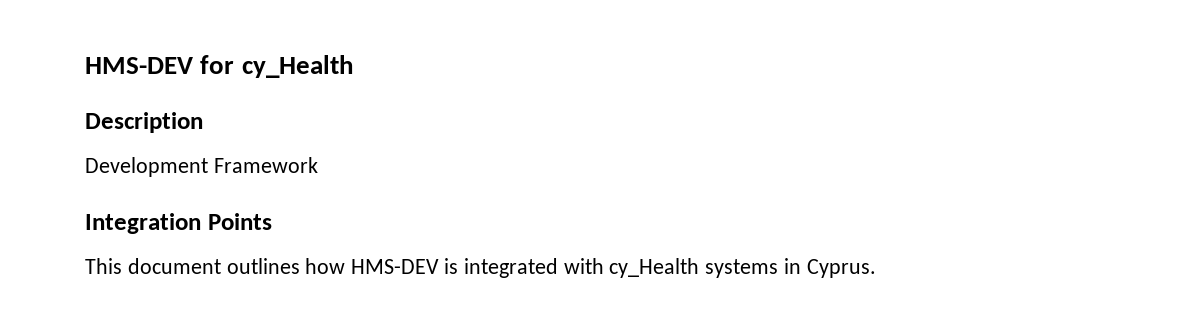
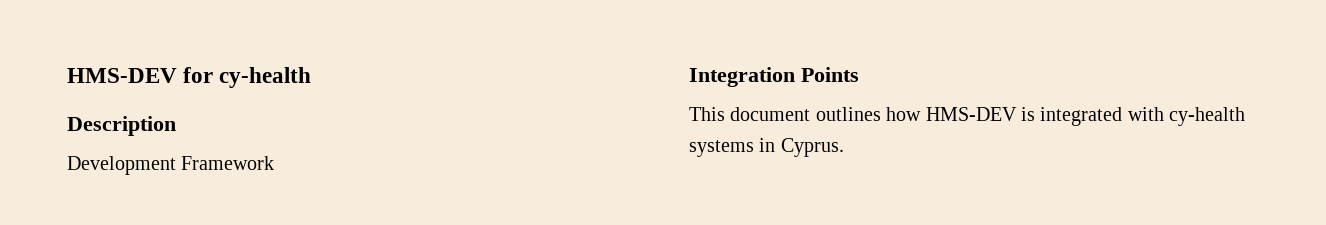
- HMS-DEV for cy_Health
+ HMS-DEV for cy-health
- This document outlines how HMS-DEV is integrated with cy_Health systems in Cyprus.
+ This document outlines how HMS-DEV is integrated with cy-health systems in Cyprus.

